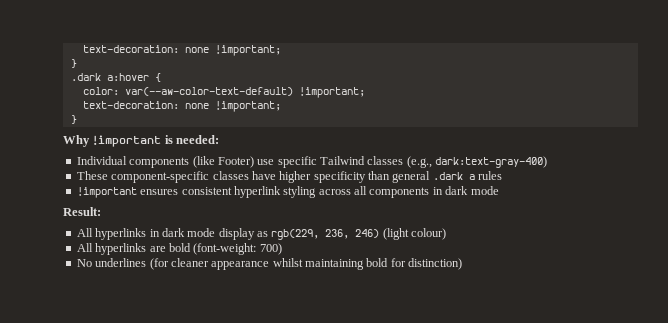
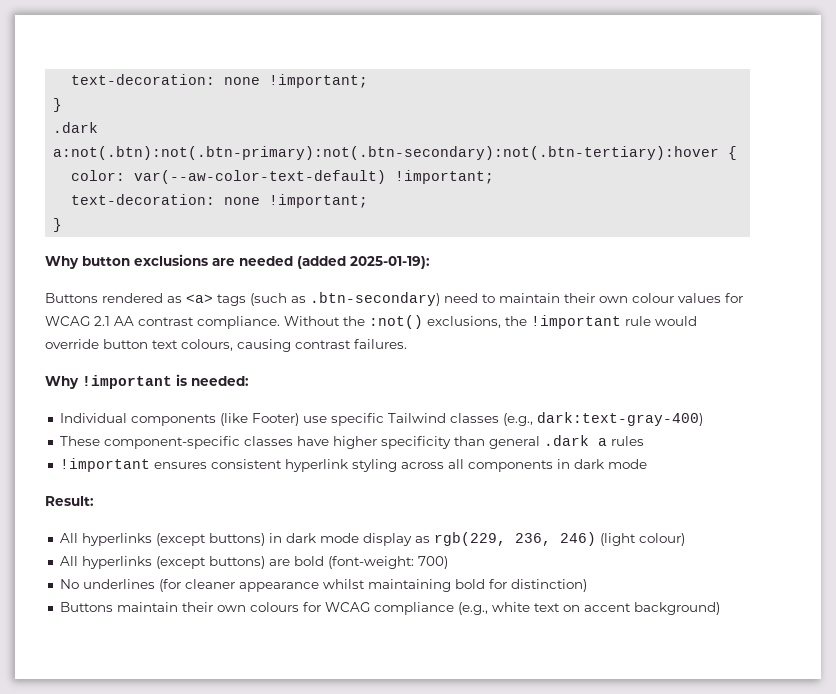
- .dark a:hover {
+ .dark a:not(.btn):not(.btn-primary):not(.btn-secondary):not(.btn-tertiary):hover {
+ Why button exclusions are needed (added 2025-01-19):
+ Buttons rendered as <a> tags (such as .btn-secondary) need to maintain their own colour values for WCAG 2.1 AA contrast compliance. Without the :not() exclusions, the !important rule would override button text colours, causing contrast failures.
- All hyperlinks in dark mode display as rgb(229, 236, 246) (light colour)
+ All hyperlinks (except buttons) in dark mode display as rgb(229, 236, 246) (light colour)
- All hyperlinks are bold (font-weight: 700)
+ All hyperlinks (except buttons) are bold (font-weight: 700)
+ Buttons maintain their own colours for WCAG compliance (e.g., white text on accent background)

